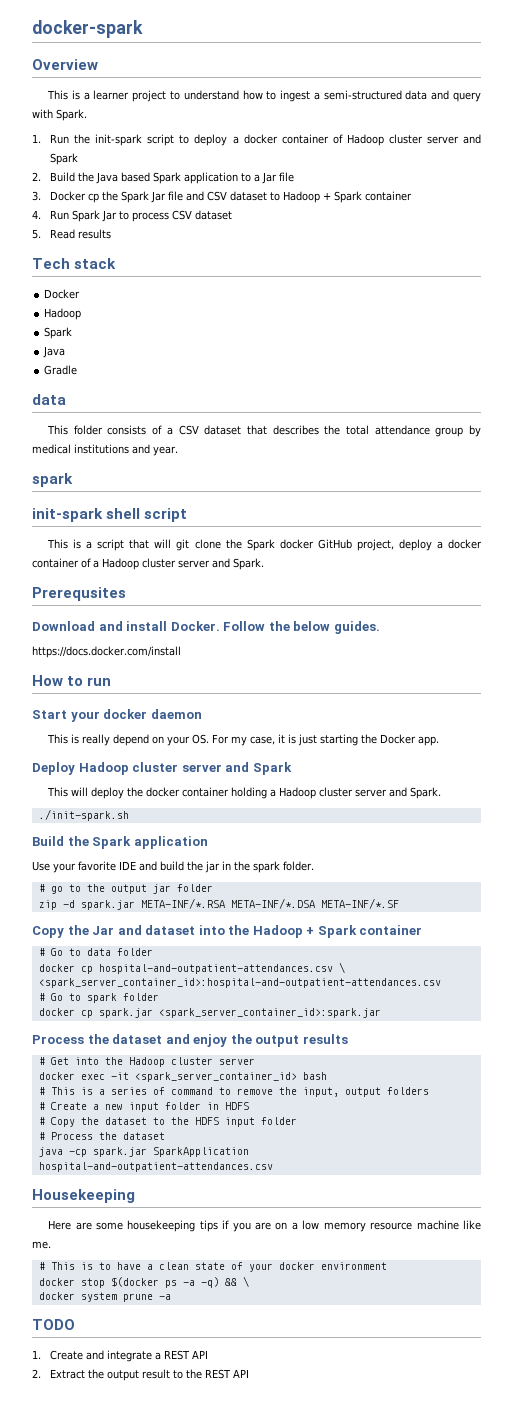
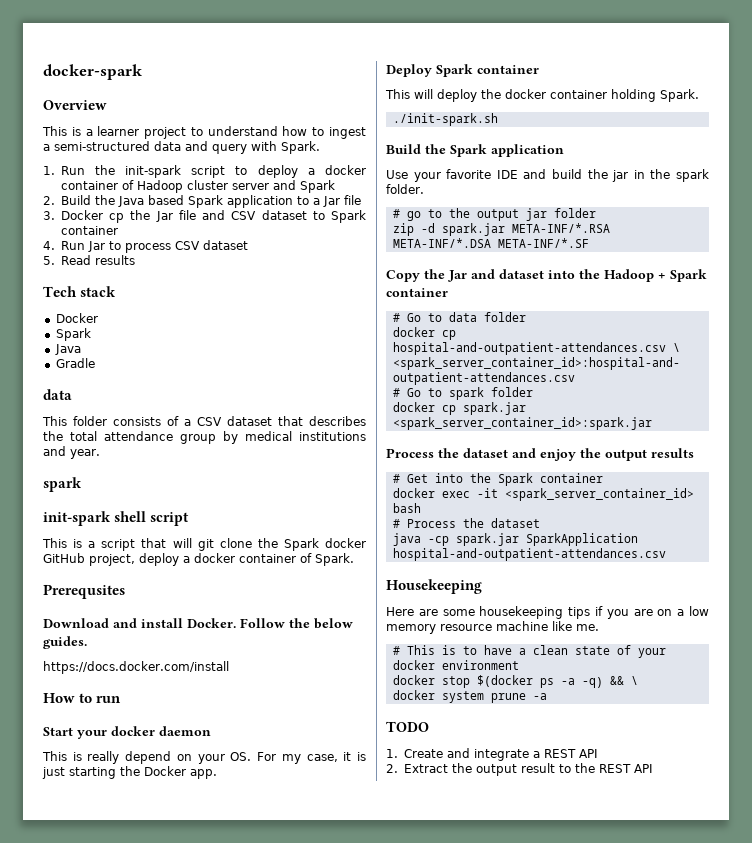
- 3. Docker cp the Spark Jar file and CSV dataset to Hadoop + Spark container
+ 3. Docker cp the Jar file and CSV dataset to Spark container
- 4. Run Spark Jar to process CSV dataset
+ 4. Run Jar to process CSV dataset
  Tech stack
  Docker
- Hadoop
- This is a script that will git clone the Spark docker GitHub project, deploy a docker container of a Hadoop cluster server and Spark.
+ This is a script that will git clone the Spark docker GitHub project, deploy a docker container of Spark.
- Deploy Hadoop cluster server and Spark
+ Deploy Spark container
- This will deploy the docker container holding a Hadoop cluster server and Spark.
+ This will deploy the docker container holding Spark.
- # Get into the Hadoop cluster server
+ # Get into the Spark container
- # This is a series of command to remove the input, output folders
- # Create a new input folder in HDFS
- # Copy the dataset to the HDFS input folder

